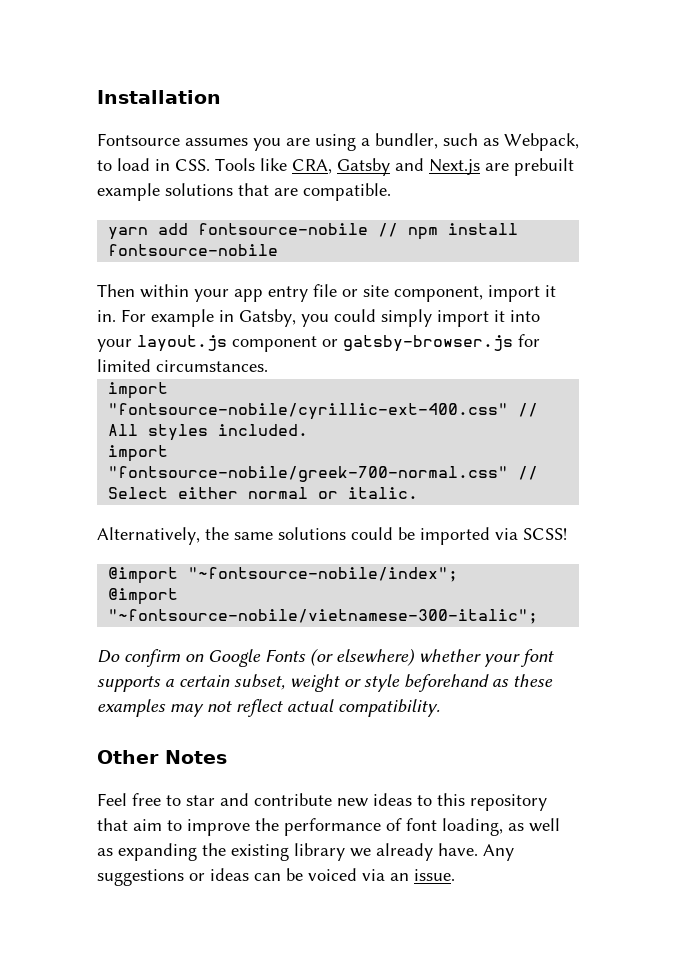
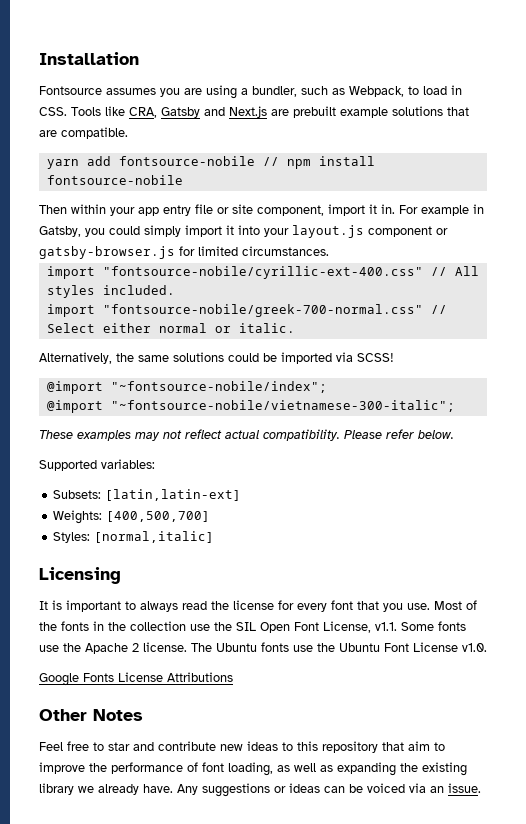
- Do confirm on Google Fonts (or elsewhere) whether your font supports a certain subset, weight or style beforehand as these examples may not reflect actual compatibility.
+ These examples may not reflect actual compatibility. Please refer below.
+ Supported variables:
+ Subsets: [latin,latin-ext]
+ Weights: [400,500,700]
+ Styles: [normal,italic]
+ Licensing
+ It is important to always read the license for every font that you use. Most of the fonts in the collection use the SIL Open Font License, v1.1. Some fonts use the Apache 2 license. The Ubuntu fonts use the Ubuntu Font License v1.0.
+ Google Fonts License Attributions

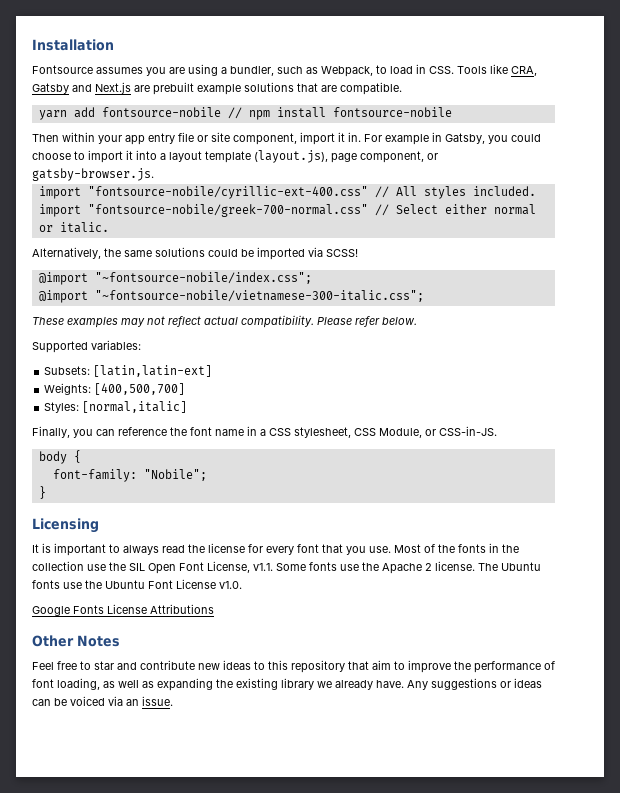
- For example in Gatsby, you could simply import it into your layout.js component or gatsby-browser.js for limited circumstances.
+ For example in Gatsby, you could choose to import it into a layout template (layout.js), page component, or gatsby-browser.js.
- @import "~fontsource-nobile/index";
- @import "~fontsource-nobile/vietnamese-300-italic";
+ @import "~fontsource-nobile/index.css";
+ @import "~fontsource-nobile/vietnamese-300-italic.css";
+ Finally, you can reference the font name in a CSS stylesheet, CSS Module, or CSS-in-JS.
+ body {
+ font-family: "Nobile";
+ }

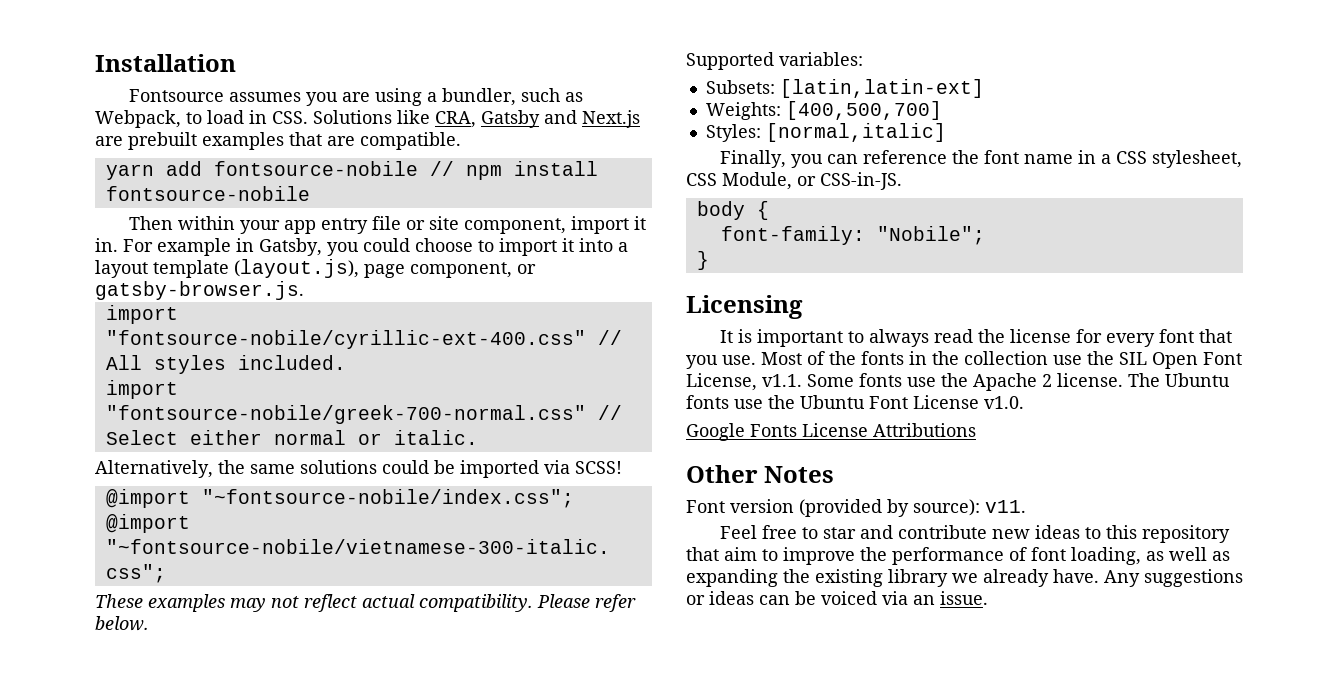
- Fontsource assumes you are using a bundler, such as Webpack, to load in CSS. Tools like CRA, Gatsby and Next.js are prebuilt example solutions that are compatible.
+ Fontsource assumes you are using a bundler, such as Webpack, to load in CSS. Solutions like CRA, Gatsby and Next.js are prebuilt examples that are compatible.
+ Font version (provided by source): v11.

